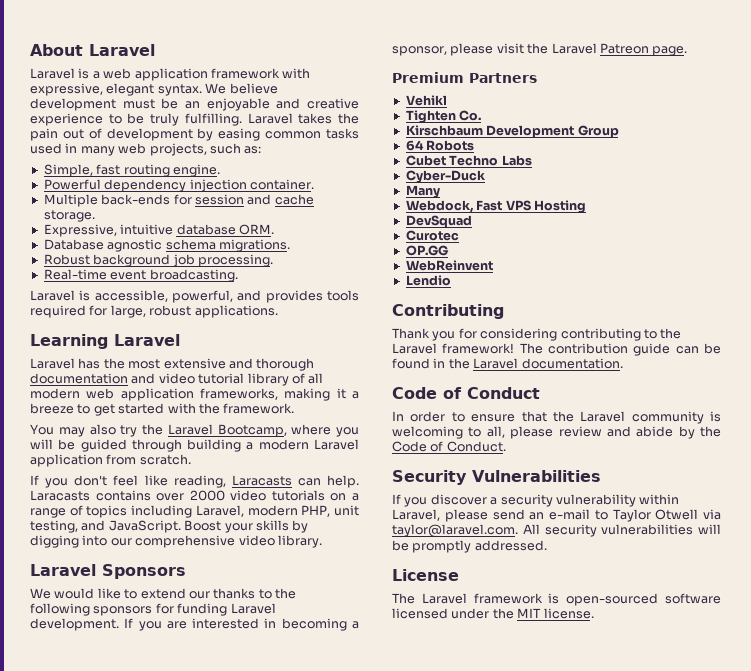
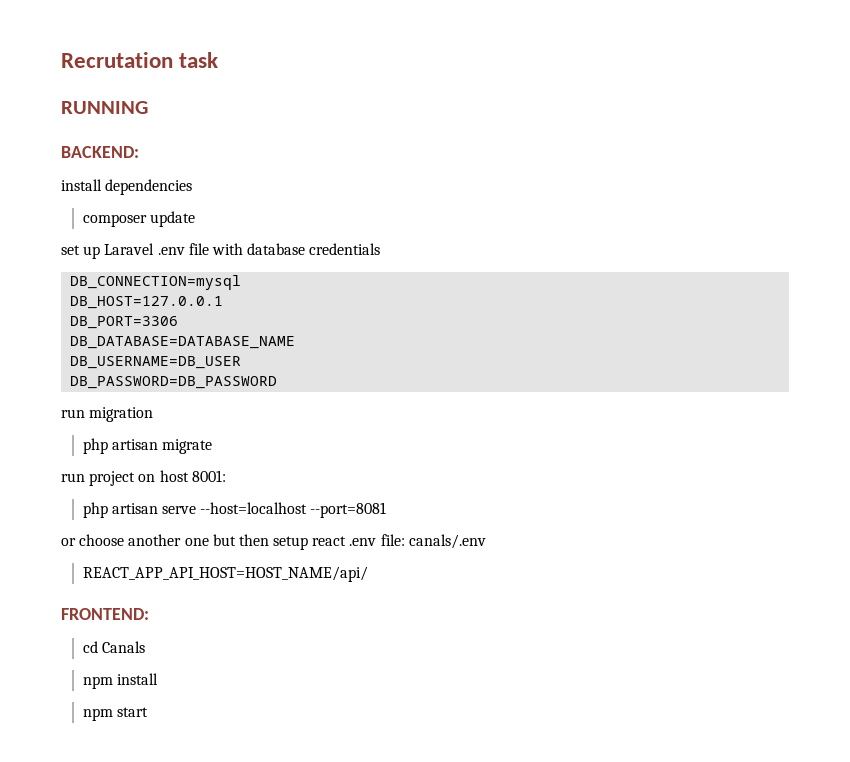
- About Laravel
- Laravel is a web application framework with expressive, elegant syntax. We believe development must be an enjoyable and creative experience to be truly fulfilling. Laravel takes the pain out of development by easing common tasks used in many web projects, such as:
- Simple, fast routing engine.
- Powerful dependency injection container.
- Multiple back-ends for session and cache storage.
- Expressive, intuitive database ORM.
- Database agnostic schema migrations.
- Robust background job processing.
- Real-time event broadcasting.
- Laravel is accessible, powerful, and provides tools required for large, robust applications.
- Learning Laravel
- Laravel has the most extensive and thorough documentation and video tutorial library of all modern web application frameworks, making it a breeze to get started with the framework.
- You may also try the Laravel Bootcamp, where you will be guided through building a modern Laravel application from scratch.
- If you don't feel like reading, Laracasts can help. Laracasts contains over 2000 video tutorials on a range of topics including Laravel, modern PHP, unit testing, and JavaScript. Boost your skills by digging into our comprehensive video library.
- Laravel Sponsors
- We would like to extend our thanks to the following sponsors for funding Laravel development. If you are interested in becoming a sponsor, please visit the Laravel Patreon page.
- Premium Partners
- Vehikl
- Tighten Co.
- Kirschbaum Development Group
- 64 Robots
- Cubet Techno Labs
- Cyber-Duck
- Many
- Webdock, Fast VPS Hosting
- DevSquad
- Curotec
- OP.GG
- WebReinvent
- Lendio
- Contributing
- Thank you for considering contributing to the Laravel framework! The contribution guide can be found in the Laravel documentation.
- Code of Conduct
- In order to ensure that the Laravel community is welcoming to all, please review and abide by the Code of Conduct.
- Security Vulnerabilities
- If you discover a security vulnerability within Laravel, please send an e-mail to Taylor Otwell via taylor@laravel.com. All security vulnerabilities will be promptly addressed.
- License
- The Laravel framework is open-sourced software licensed under the MIT license.
+ Recrutation task
+ RUNNING
+ BACKEND:
+ install dependencies
+ composer update
+ set up Laravel .env file with database credentials
+ DB_CONNECTION=mysql
+ DB_HOST=127.0.0.1
+ DB_PORT=3306
+ DB_DATABASE=DATABASE_NAME
+ DB_USERNAME=DB_USER
+ DB_PASSWORD=DB_PASSWORD
+ run migration
+ php artisan migrate
+ run project on host 8001:
+ php artisan serve --host=localhost --port=8081
+ or choose another one but then setup react .env file: canals/.env
+ REACT_APP_API_HOST=HOST_NAME/api/
+ FRONTEND:
+ cd Canals
+ npm install
+ npm start

